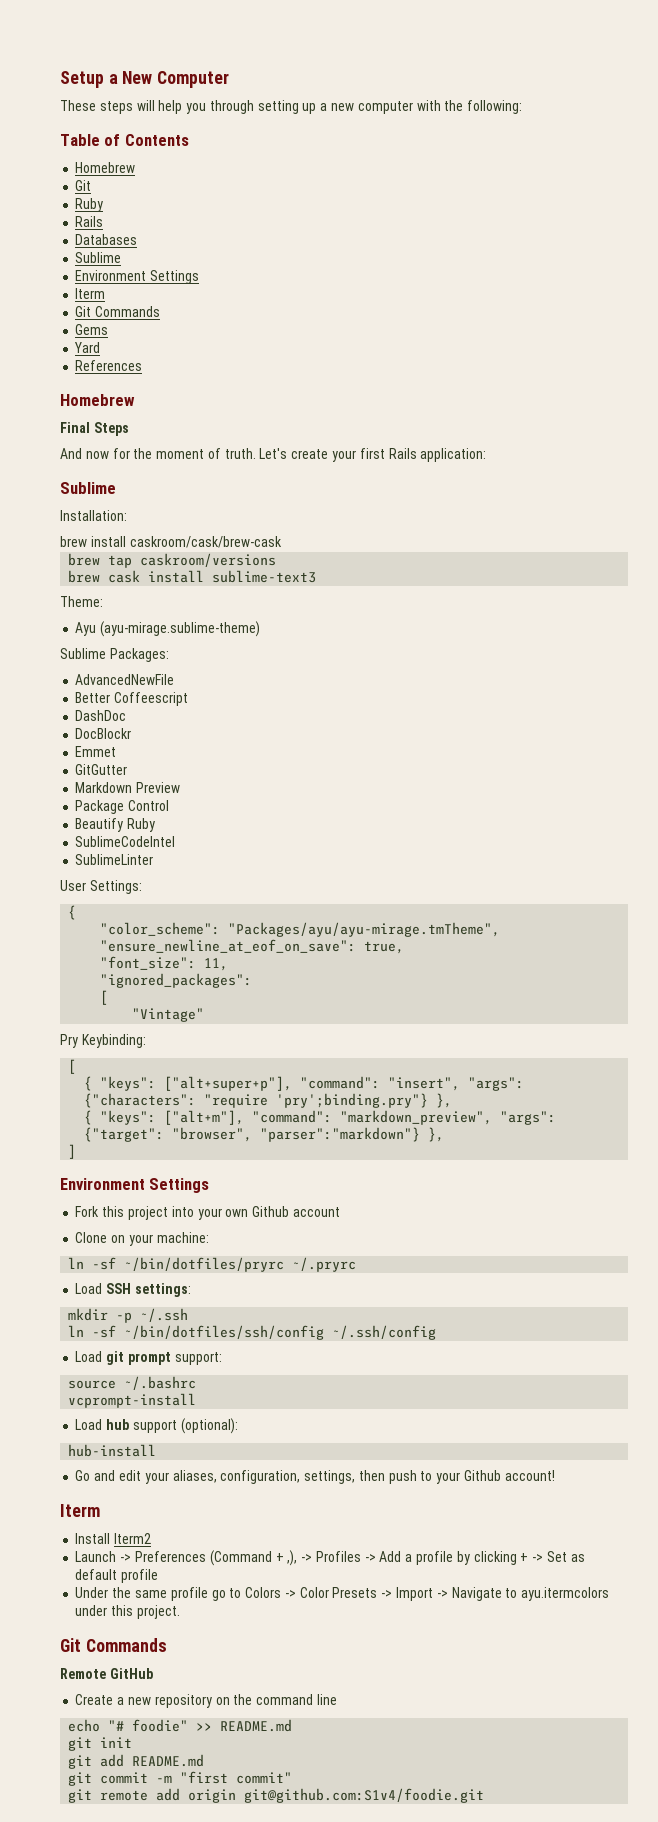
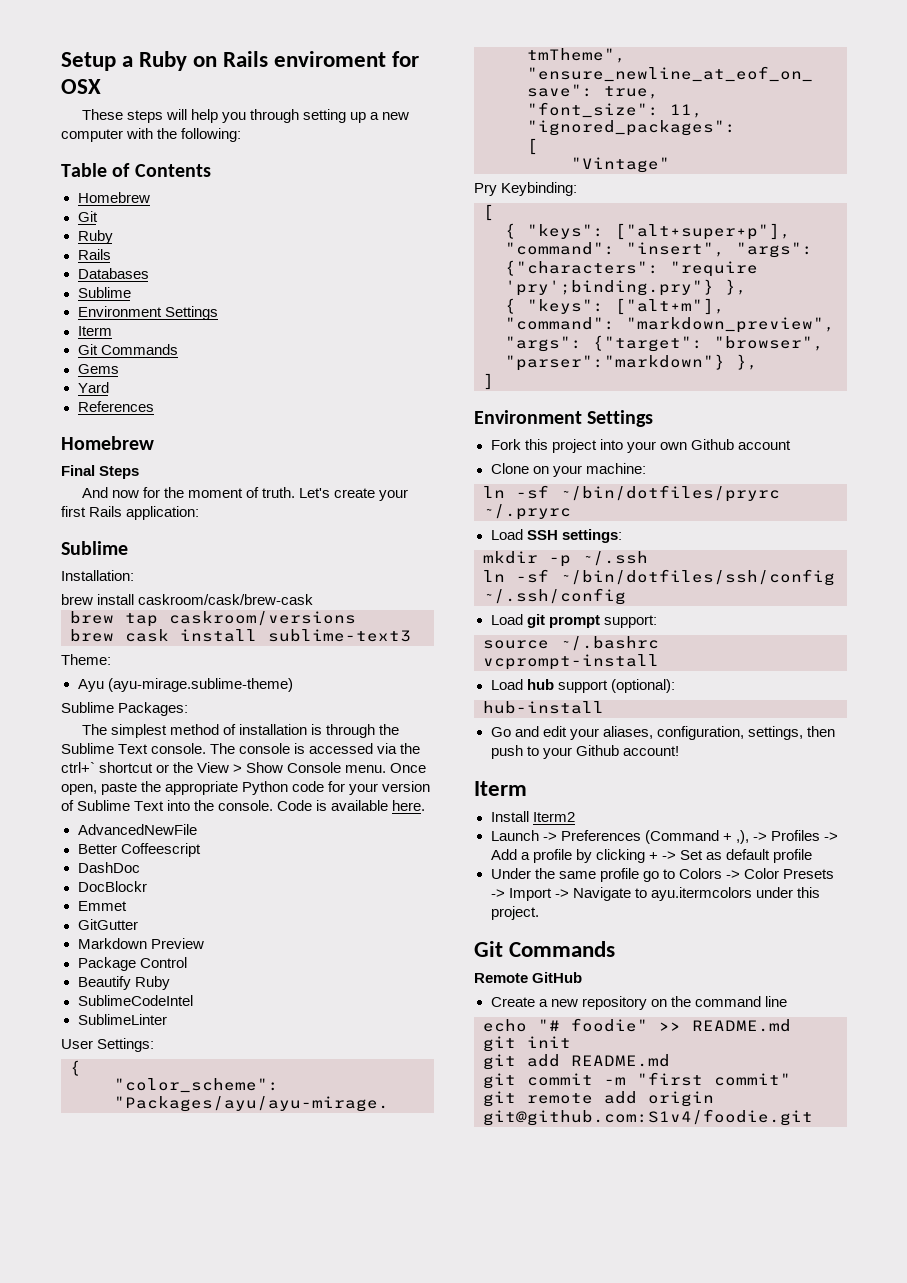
- Setup a New Computer
+ Setup a Ruby on Rails enviroment for OSX
+ The simplest method of installation is through the Sublime Text console. The console is accessed via the ctrl+` shortcut or the View > Show Console menu. Once open, paste the appropriate Python code for your version of Sublime Text into the console. Code is available here.

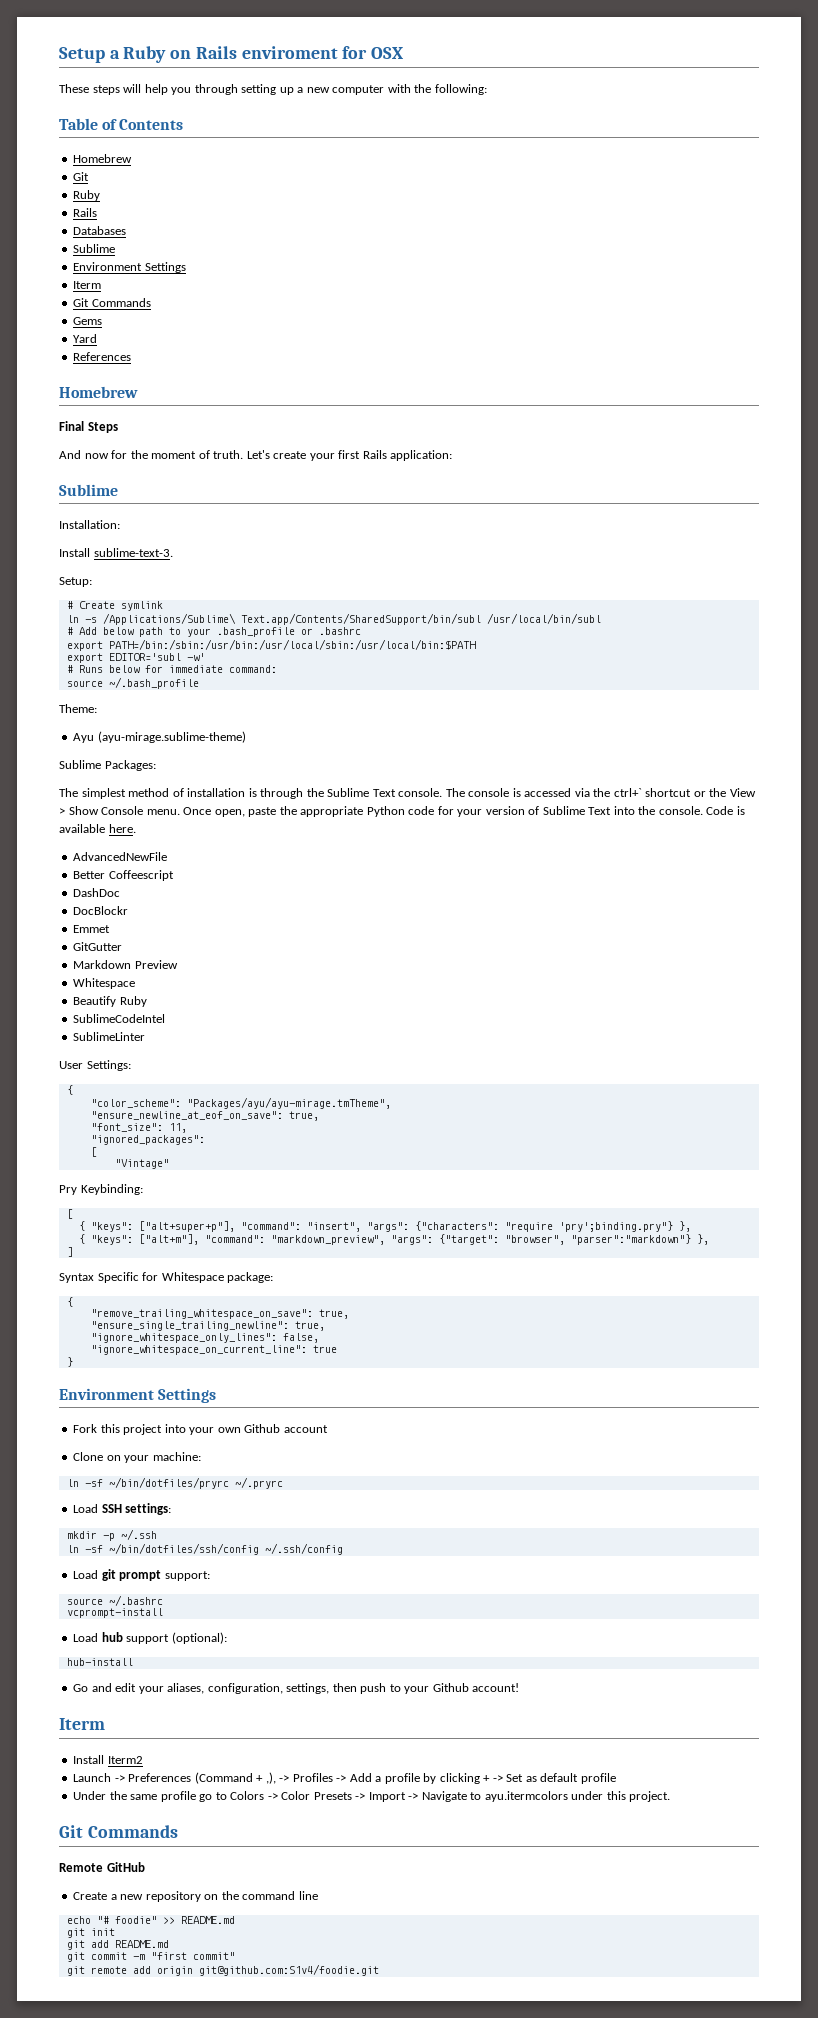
- brew install caskroom/cask/brew-cask
- brew tap caskroom/versions
- brew cask install sublime-text3
+ Install sublime-text-3.
+ Setup:
+ # Create symlink
+ ln -s /Applications/Sublime\ Text.app/Contents/SharedSupport/bin/subl /usr/local/bin/subl
+ # Add below path to your .bash_profile or .bashrc
+ export PATH=/bin:/sbin:/usr/bin:/usr/local/sbin:/usr/local/bin:$PATH
+ export EDITOR='subl -w'
+ # Runs below for immediate command:
+ source ~/.bash_profile
  Markdown Preview
- Package Control
+ Whitespace
+ Syntax Specific for Whitespace package:
+ {
+ "remove_trailing_whitespace_on_save": true,
+ "ensure_single_trailing_newline": true,
+ "ignore_whitespace_only_lines": false,
+ "ignore_whitespace_on_current_line": true
+ }

